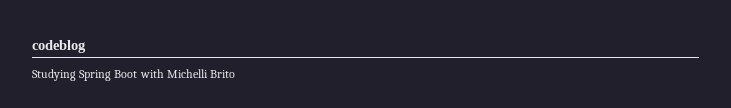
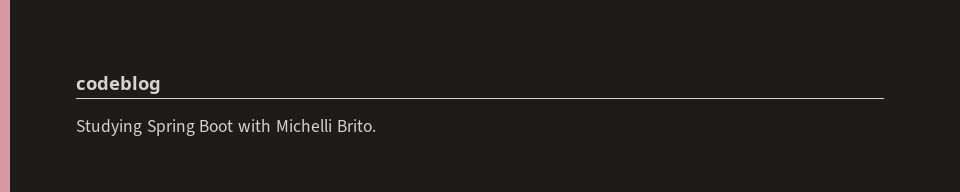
- Studying Spring Boot with Michelli Brito
+ Studying Spring Boot with Michelli Brito.

